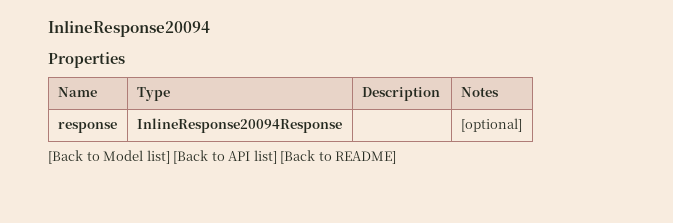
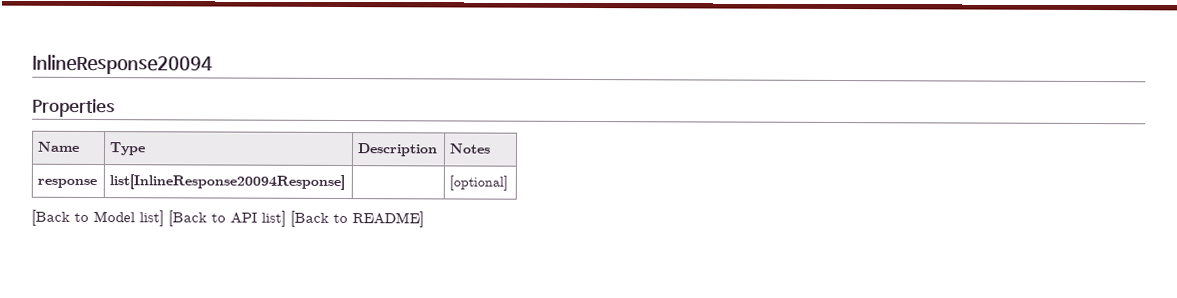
- response | InlineResponse20094Response | | [optional]
+ response | list[InlineResponse20094Response] | | [optional]

